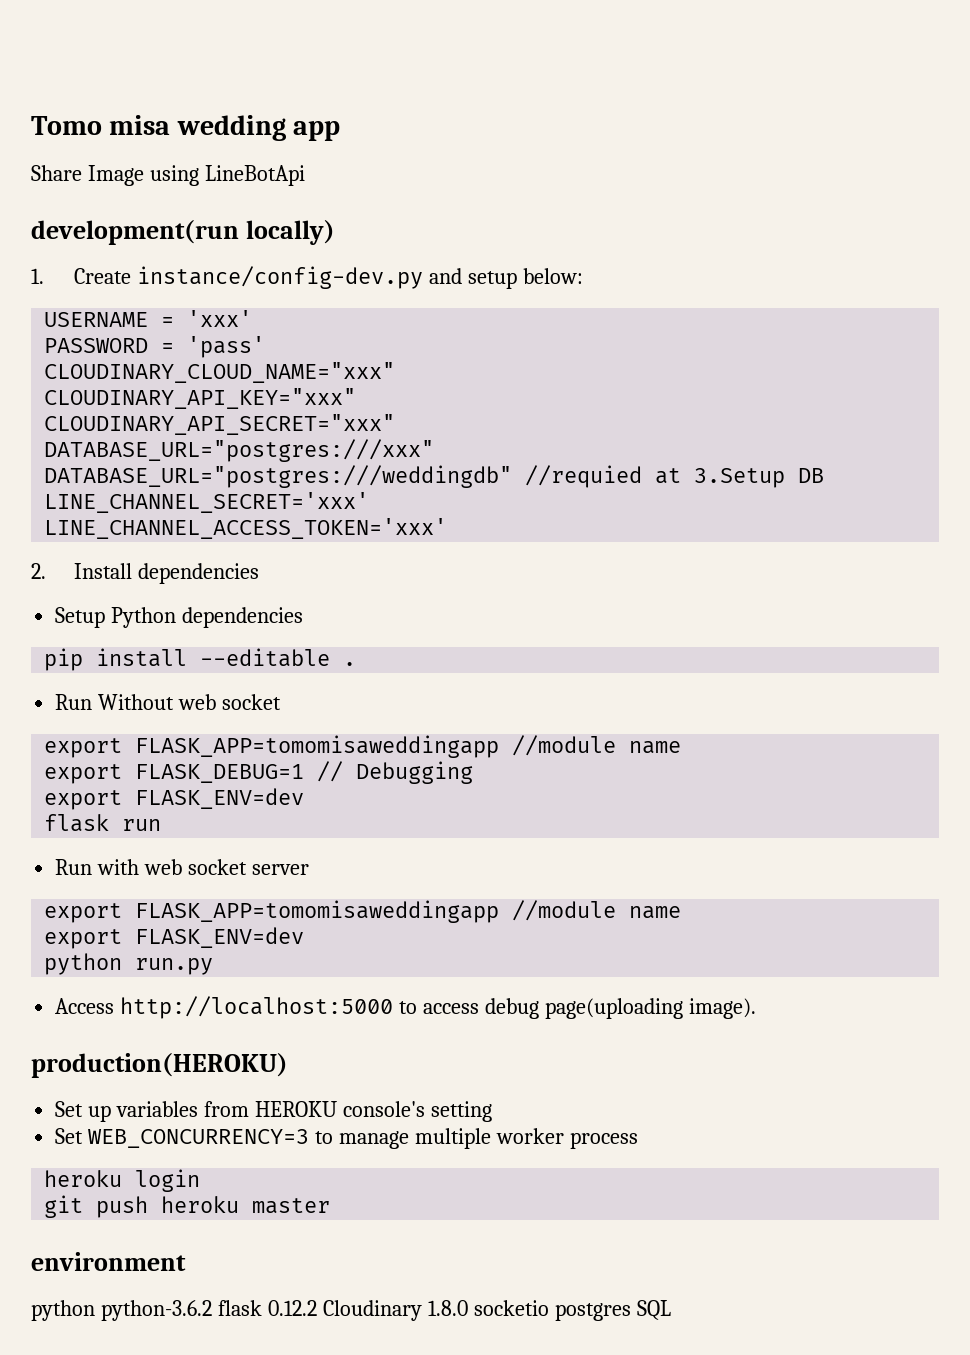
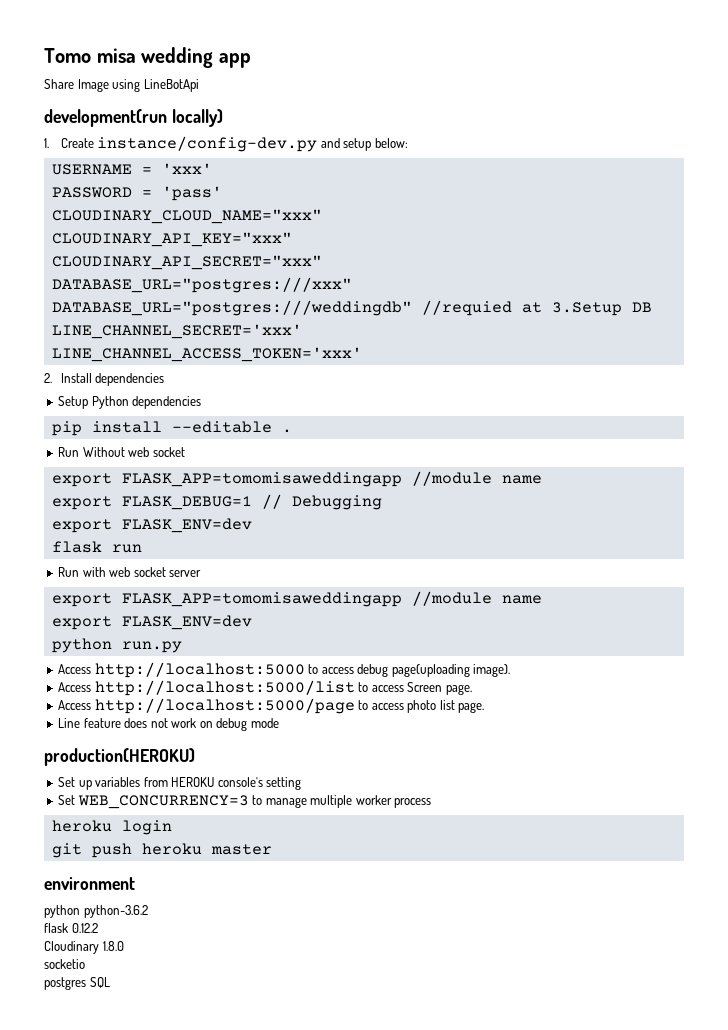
+ Access http://localhost:5000/list to access Screen page.
+ Access http://localhost:5000/page to access photo list page.
+ Line feature does not work on debug mode
- python python-3.6.2 flask 0.12.2 Cloudinary 1.8.0 socketio postgres SQL
+ python python-3.6.2
+ flask 0.12.2
+ Cloudinary 1.8.0
+ socketio
+ postgres SQL

